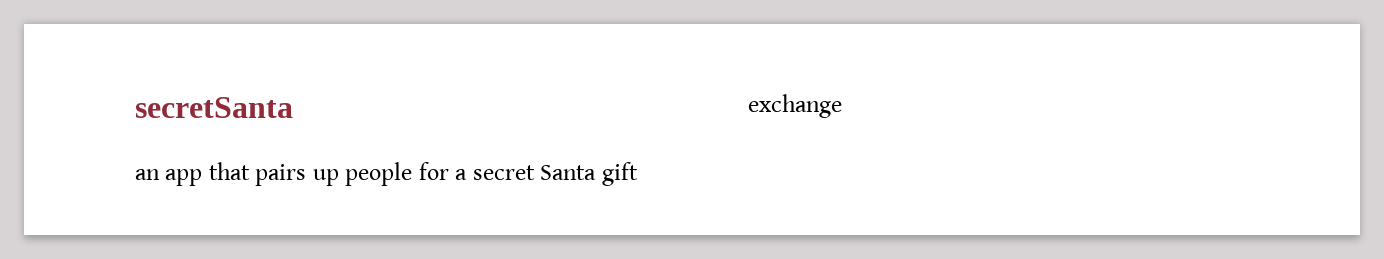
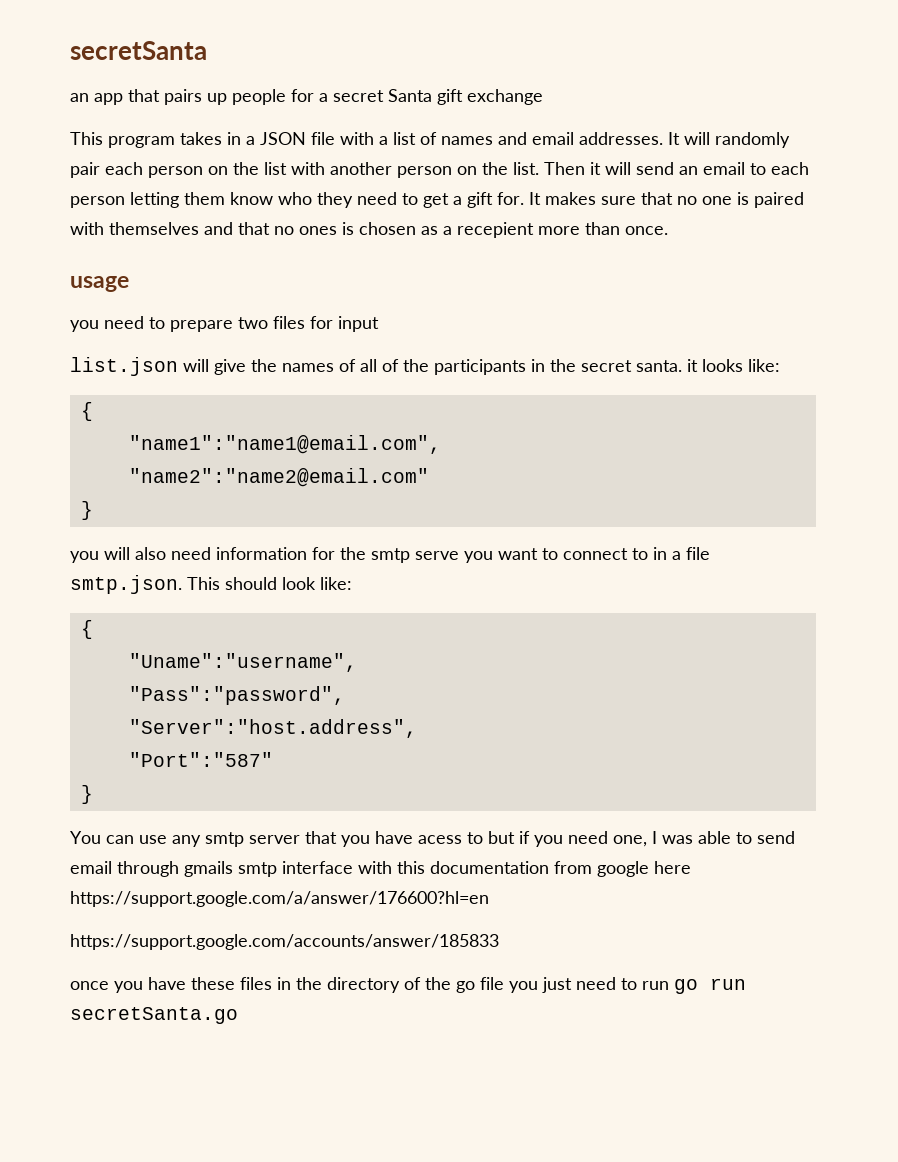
+ This program takes in a JSON file with a list of names and email addresses. It will randomly pair each person on the list with another person on the list. Then it will send an email to each person letting them know who they need to get a gift for. It makes sure that no one is paired with themselves and that no ones is chosen as a recepient more than once.
+ usage
+ you need to prepare two files for input
+ list.json will give the names of all of the participants in the secret santa. it looks like:
+ {
+ "name1":"name1@email.com",
+ "name2":"name2@email.com"
+ }
+ you will also need information for the smtp serve you want to connect to in a file smtp.json. This should look like:
+ {
+ "Uname":"username",
+ "Pass":"password",
+ "Server":"host.address",
+ "Port":"587"
+ }
+ You can use any smtp server that you have acess to but if you need one, I was able to send email through gmails smtp interface with this documentation from google here https://support.google.com/a/answer/176600?hl=en
+ https://support.google.com/accounts/answer/185833
+ once you have these files in the directory of the go file you just need to run go run secretSanta.go

